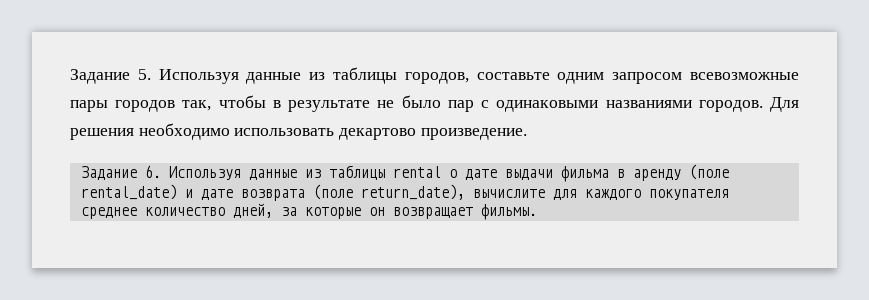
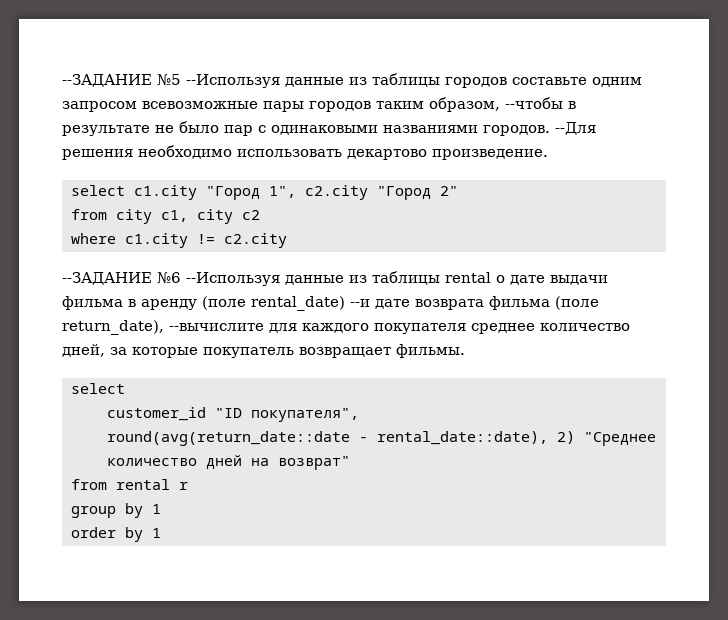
- Задание 5. Используя данные из таблицы городов, составьте одним запросом всевозможные пары городов так, чтобы в результате не было пар с одинаковыми названиями городов.
+ --ЗАДАНИЕ №5 --Используя данные из таблицы городов составьте одним запросом всевозможные пары городов таким образом, --чтобы в результате не было пар с одинаковыми названиями городов.
- Для решения необходимо использовать декартово произведение.
+ --Для решения необходимо использовать декартово произведение.
- Задание 6. Используя данные из таблицы rental о дате выдачи фильма в аренду (поле rental_date) и дате возврата (поле return_date), вычислите для каждого покупателя среднее количество дней, за которые он возвращает фильмы.
+ select c1.city "Город 1", c2.city "Город 2"
+ from city c1, city c2
+ where c1.city != c2.city
+ --ЗАДАНИЕ №6 --Используя данные из таблицы rental о дате выдачи фильма в аренду (поле rental_date) --и дате возврата фильма (поле return_date), --вычислите для каждого покупателя среднее количество дней, за которые покупатель возвращает фильмы.
+ select
+ customer_id "ID покупателя",
+ round(avg(return_date::date - rental_date::date), 2) "Среднее количество дней на возврат"
+ from rental r
+ group by 1
+ order by 1

